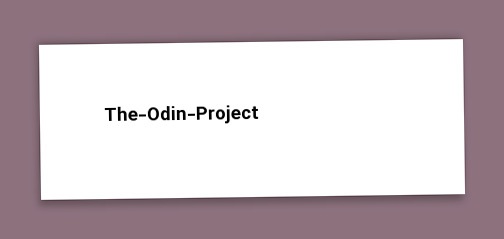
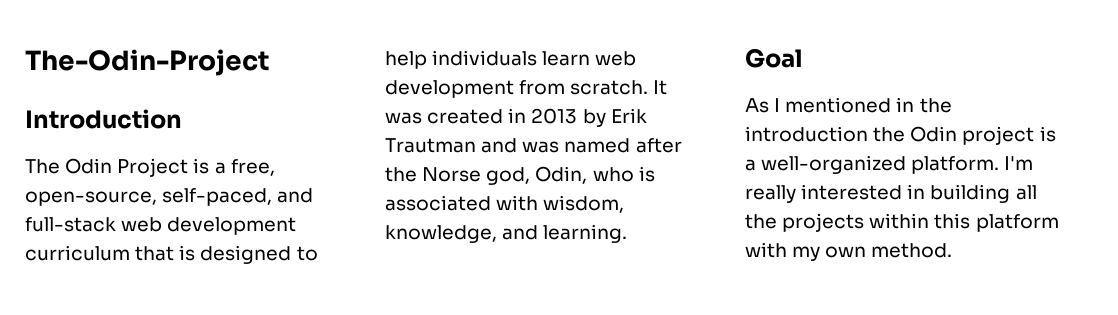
+ Introduction
+ The Odin Project is a free, open-source, self-paced, and full-stack web development curriculum that is designed to help individuals learn web development from scratch. It was created in 2013 by Erik Trautman and was named after the Norse god, Odin, who is associated with wisdom, knowledge, and learning.
+ Goal
+ As I mentioned in the introduction the Odin project is a well-organized platform. I'm really interested in building all the projects within this platform with my own method.

